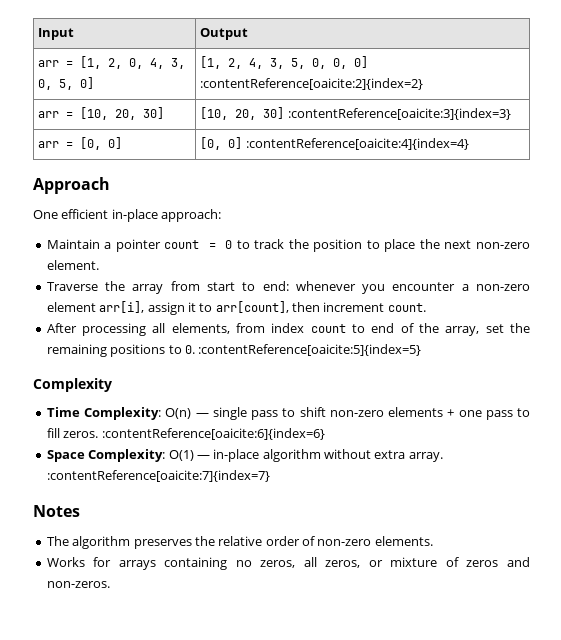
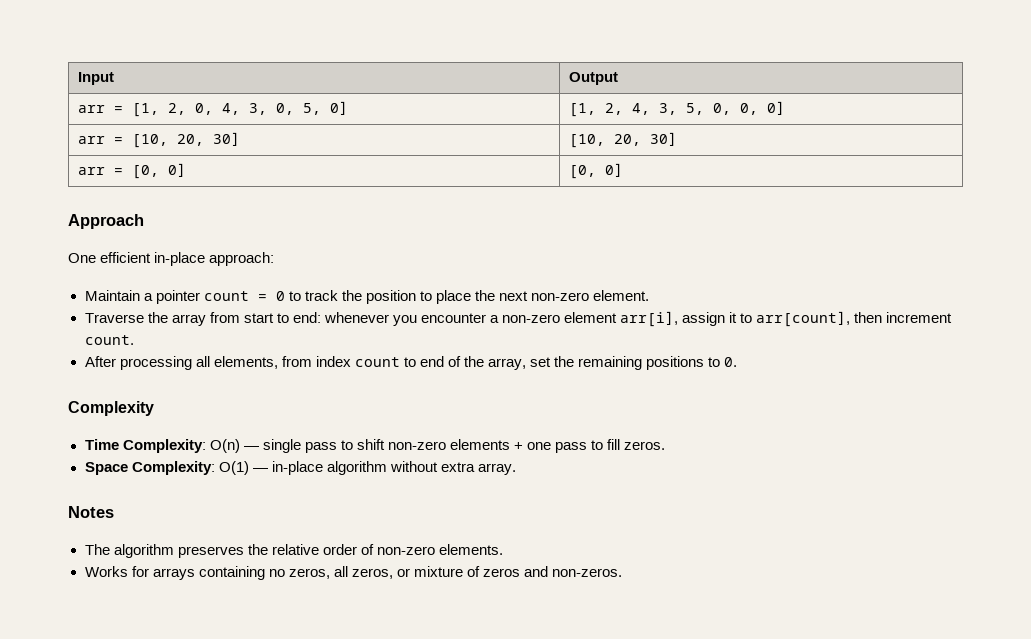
- arr = [1, 2, 0, 4, 3, 0, 5, 0] | [1, 2, 4, 3, 5, 0, 0, 0] :contentReference[oaicite:2]{index=2}
+ arr = [1, 2, 0, 4, 3, 0, 5, 0] | [1, 2, 4, 3, 5, 0, 0, 0]
- arr = [10, 20, 30] | [10, 20, 30] :contentReference[oaicite:3]{index=3}
+ arr = [10, 20, 30] | [10, 20, 30]
- arr = [0, 0] | [0, 0] :contentReference[oaicite:4]{index=4}
+ arr = [0, 0] | [0, 0]
- After processing all elements, from index count to end of the array, set the remaining positions to 0. :contentReference[oaicite:5]{index=5}
+ After processing all elements, from index count to end of the array, set the remaining positions to 0.
- Time Complexity: O(n) — single pass to shift non-zero elements + one pass to fill zeros. :contentReference[oaicite:6]{index=6}
+ Time Complexity: O(n) — single pass to shift non-zero elements + one pass to fill zeros.
- Space Complexity: O(1) — in-place algorithm without extra array. :contentReference[oaicite:7]{index=7}
+ Space Complexity: O(1) — in-place algorithm without extra array.

